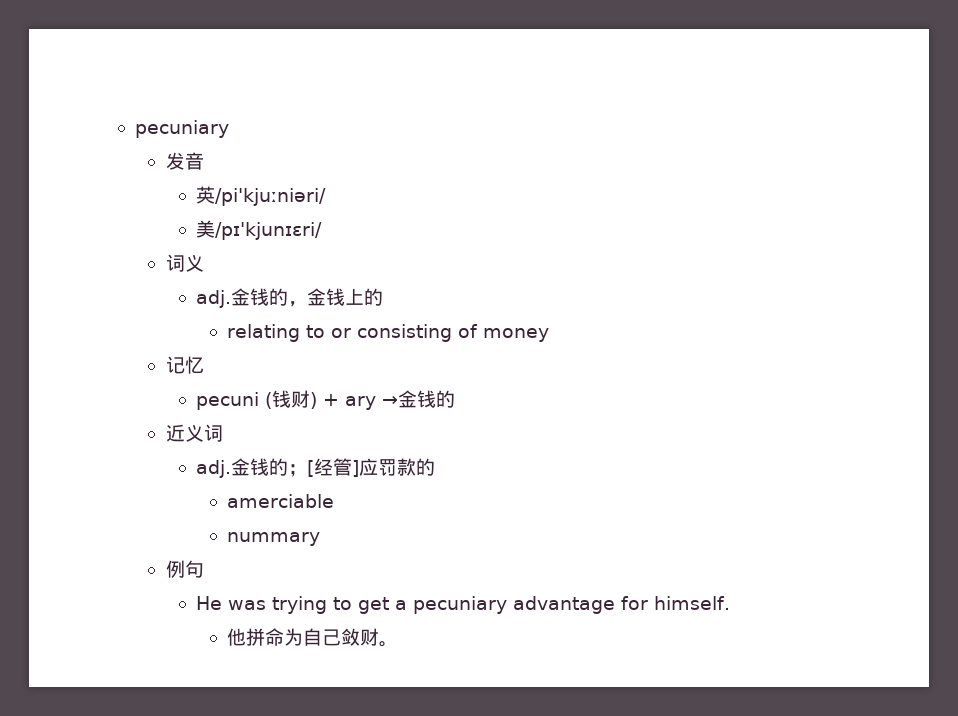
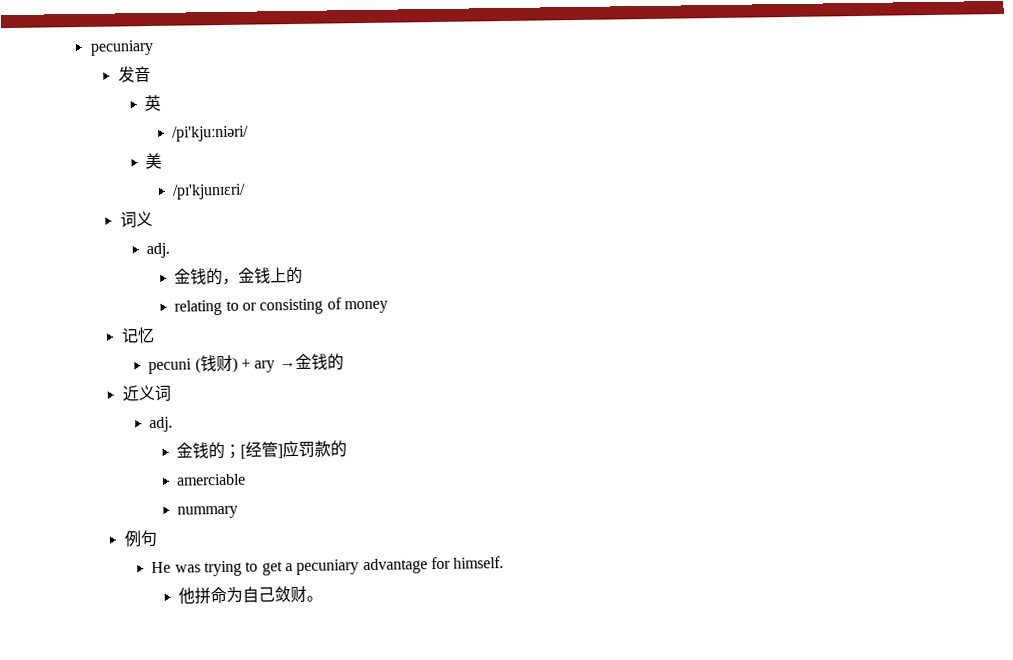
- 英/pi'kjuːniəri/
+ 英
+ /pi'kjuːniəri/
- 美/pɪ'kjunɪɛri/
+ 美
+ /pɪ'kjunɪɛri/
  词义
- adj.金钱的，金钱上的
+ adj.
+ 金钱的，金钱上的
  近义词
- adj.金钱的；[经管]应罚款的
+ adj.
+ 金钱的；[经管]应罚款的

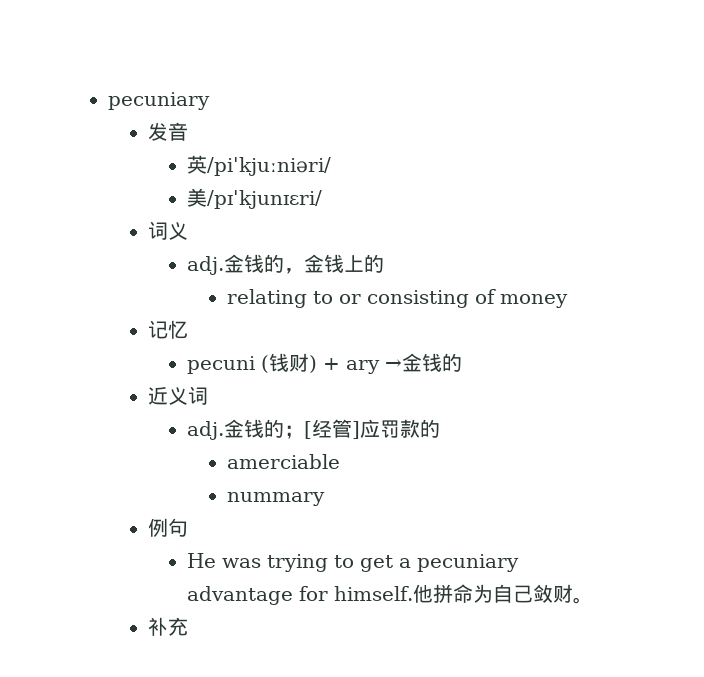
- 英
- /pi'kjuːniəri/
+ 英/pi'kjuːniəri/
- 美
- /pɪ'kjunɪɛri/
+ 美/pɪ'kjunɪɛri/
  词义
- adj.
- 金钱的，金钱上的
+ adj.金钱的，金钱上的
  近义词
- adj.
- 金钱的；[经管]应罚款的
+ adj.金钱的；[经管]应罚款的
- He was trying to get a pecuniary advantage for himself.
- 他拼命为自己敛财。
+ He was trying to get a pecuniary advantage for himself.他拼命为自己敛财。
+ 补充

